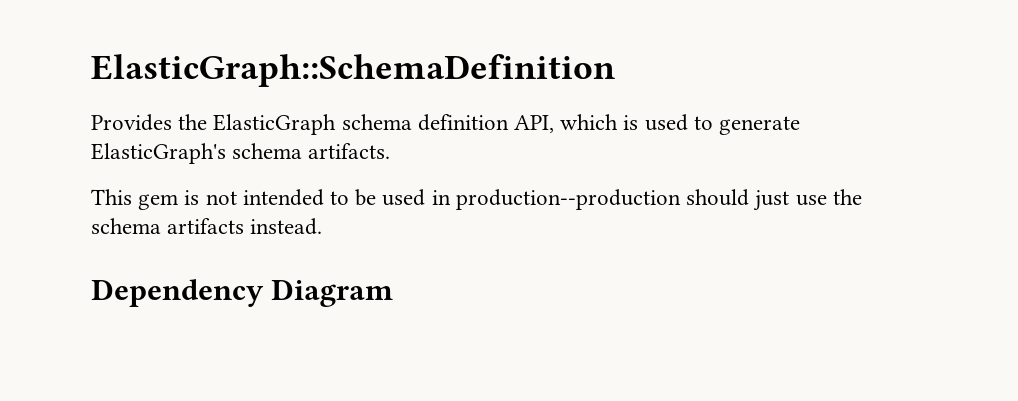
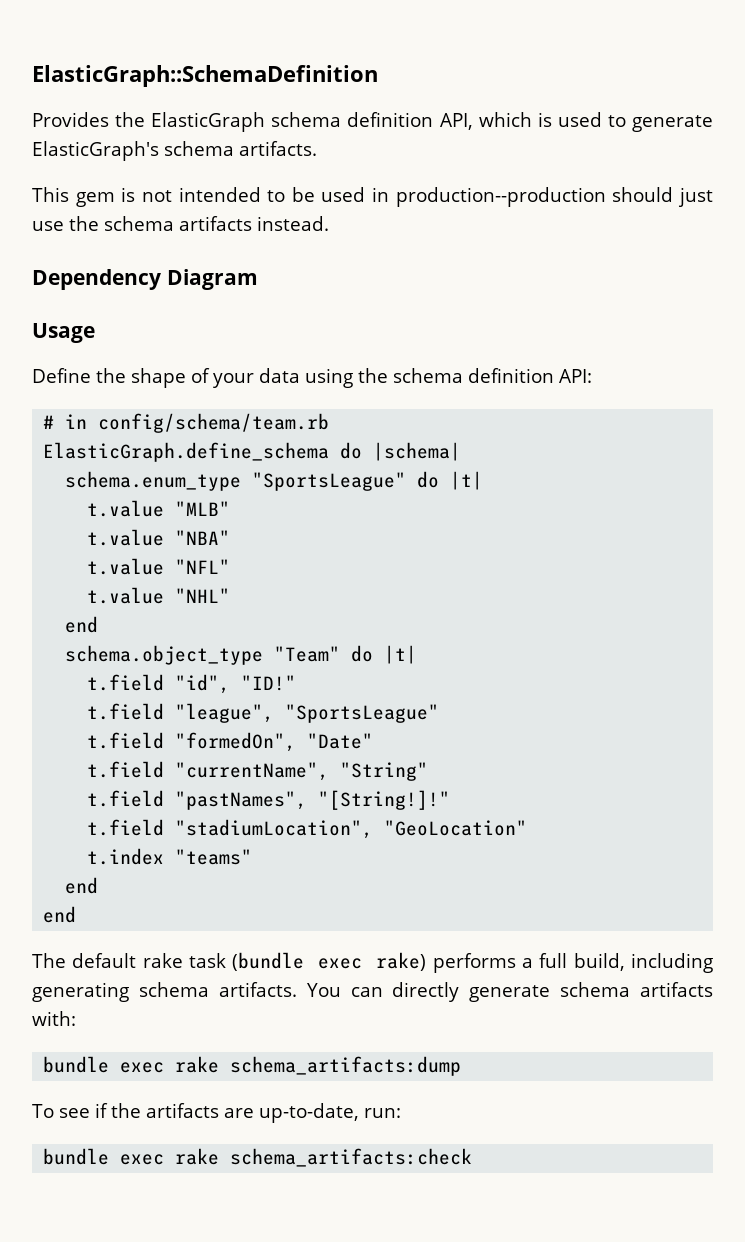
+ Usage
+ Define the shape of your data using the schema definition API:
+ # in config/schema/team.rb
+ ElasticGraph.define_schema do |schema|
+ schema.enum_type "SportsLeague" do |t|
+ t.value "MLB"
+ t.value "NBA"
+ t.value "NFL"
+ t.value "NHL"
+ end
+ schema.object_type "Team" do |t|
+ t.field "id", "ID!"
+ t.field "league", "SportsLeague"
+ t.field "formedOn", "Date"
+ t.field "currentName", "String"
+ t.field "pastNames", "[String!]!"
+ t.field "stadiumLocation", "GeoLocation"
+ t.index "teams"
+ end
+ end
+ The default rake task (bundle exec rake) performs a full build, including generating schema artifacts. You can directly generate schema artifacts with:
+ bundle exec rake schema_artifacts:dump
+ To see if the artifacts are up-to-date, run:
+ bundle exec rake schema_artifacts:check

